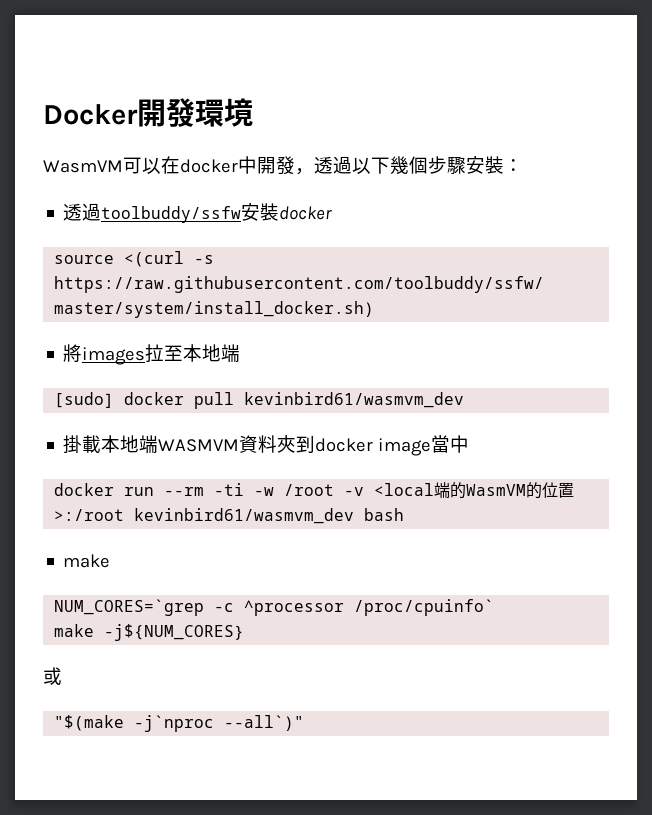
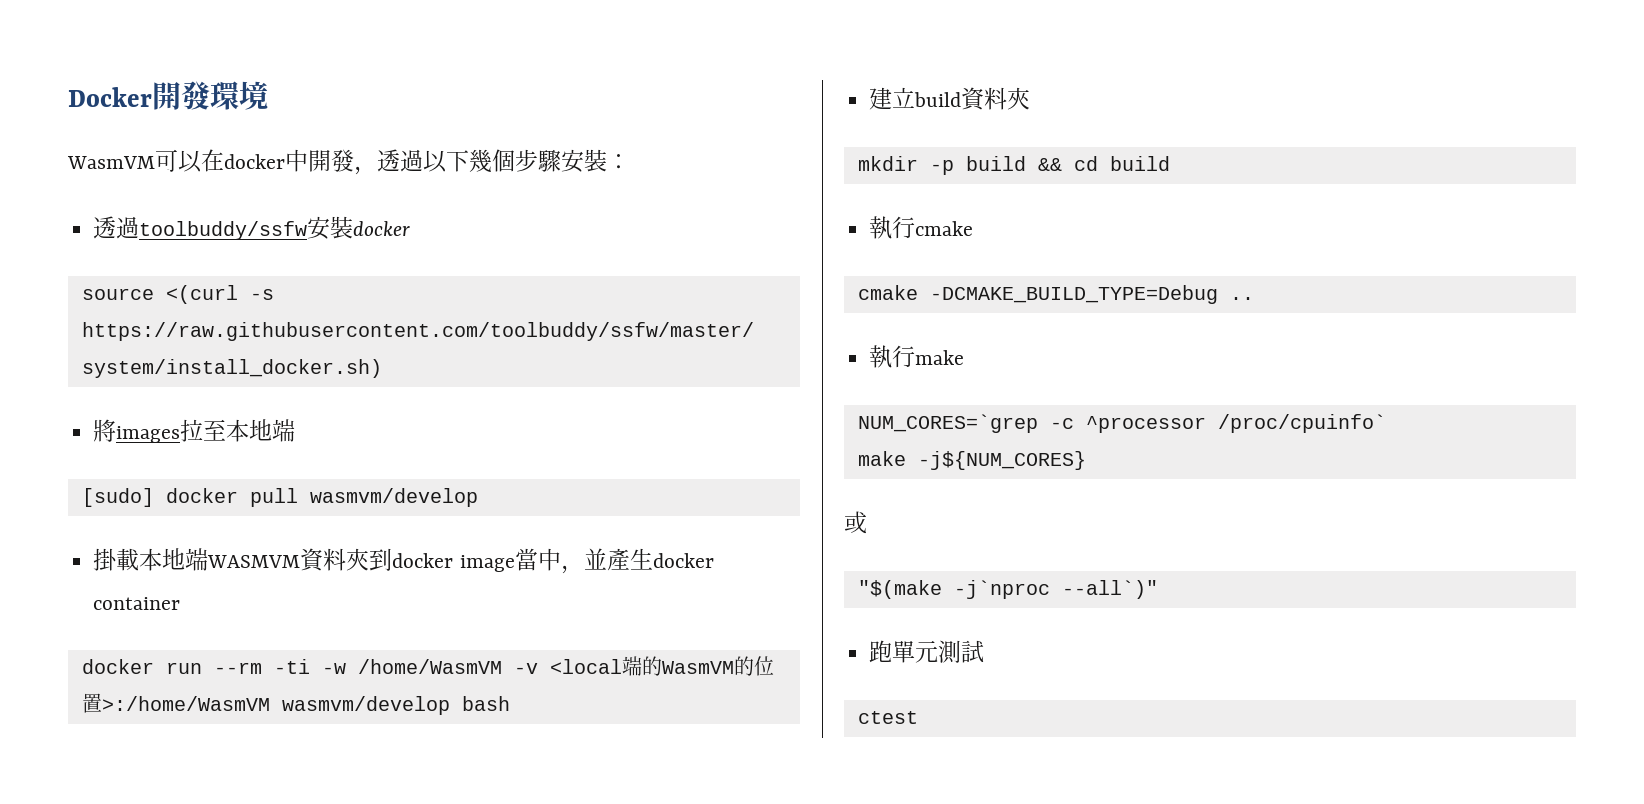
- [sudo] docker pull kevinbird61/wasmvm_dev
+ [sudo] docker pull wasmvm/develop
- 掛載本地端WASMVM資料夾到docker image當中
+ 掛載本地端WASMVM資料夾到docker image當中，並產生docker container
- docker run --rm -ti -w /root -v <local端的WasmVM的位置>:/root kevinbird61/wasmvm_dev bash
- make
+ docker run --rm -ti -w /home/WasmVM -v <local端的WasmVM的位置>:/home/WasmVM wasmvm/develop bash
+ 建立build資料夾
+ mkdir -p build && cd build
+ 執行cmake
+ cmake -DCMAKE_BUILD_TYPE=Debug ..
+ 執行make
+ 跑單元測試
+ ctest

